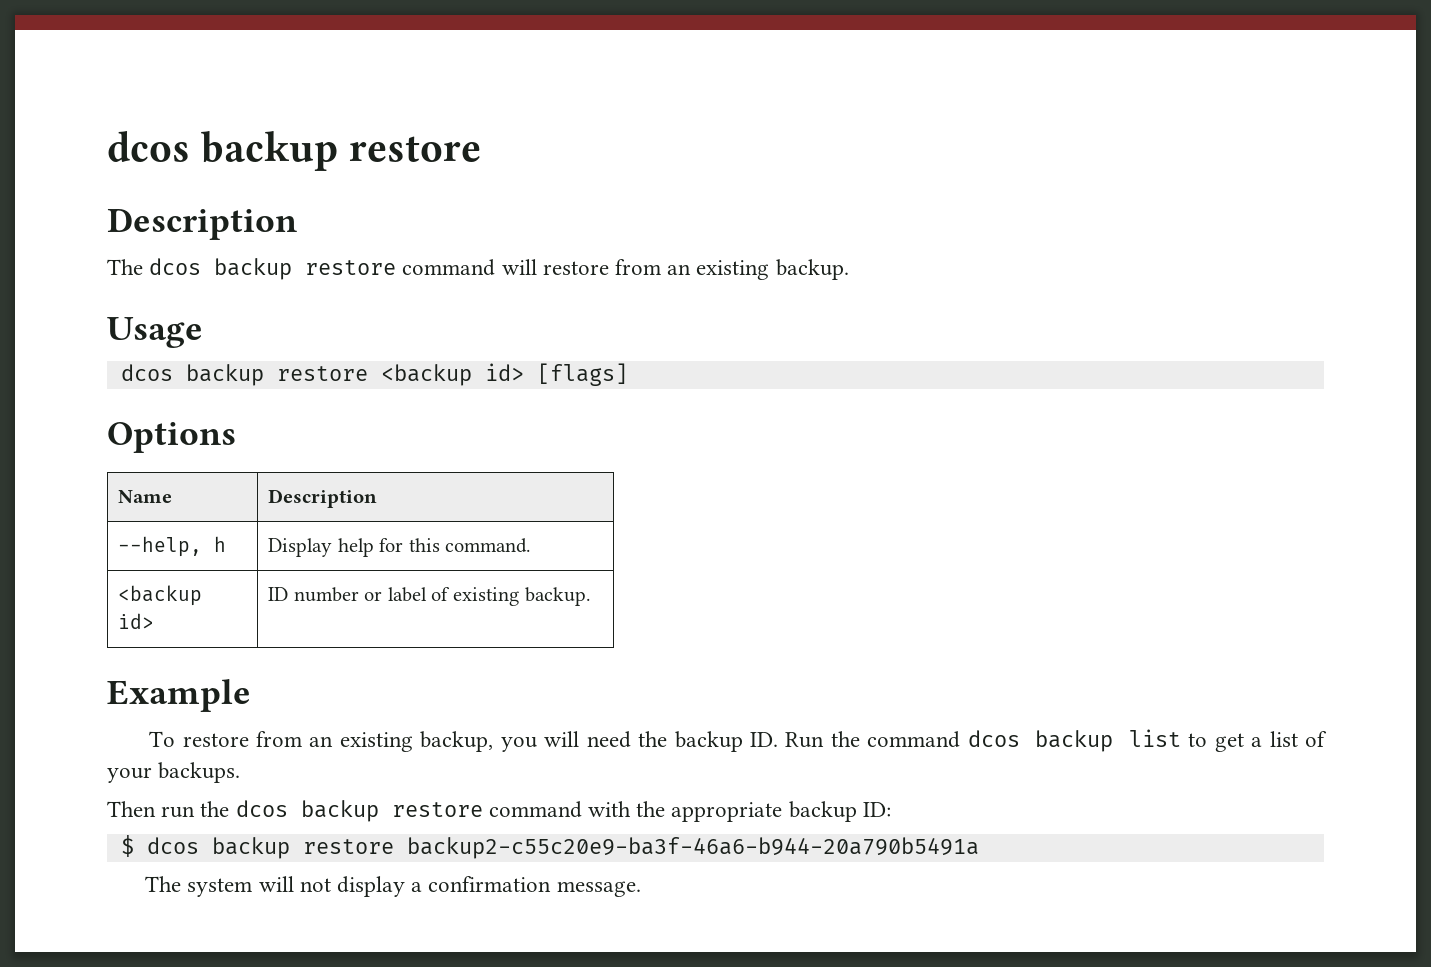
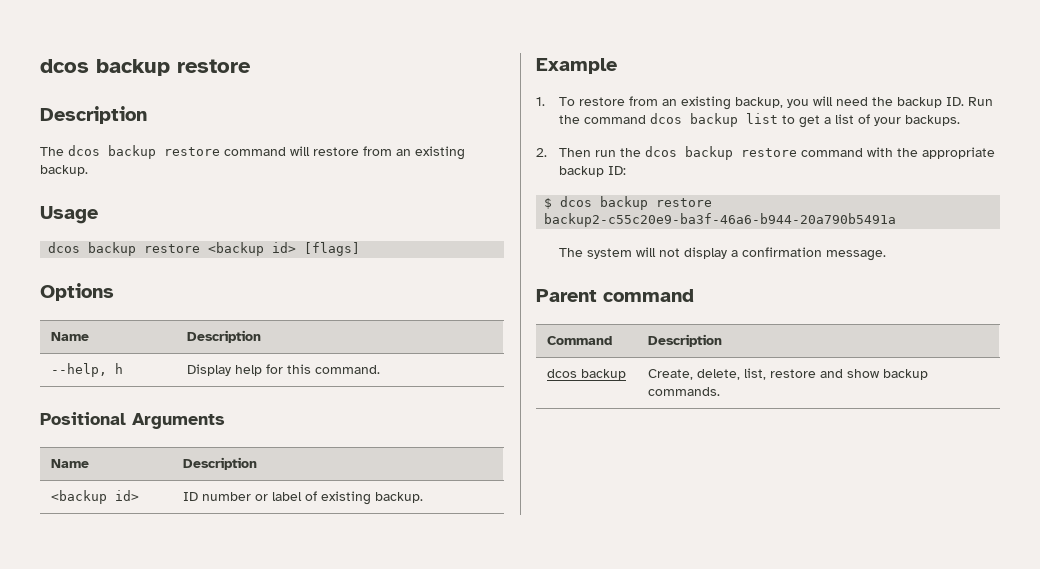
+ Positional Arguments
+ Name | Description
- To restore from an existing backup, you will need the backup ID. Run the command dcos backup list to get a list of your backups.
+ 1. To restore from an existing backup, you will need the backup ID. Run the command dcos backup list to get a list of your backups.
- Then run the dcos backup restore command with the appropriate backup ID:
+ 2. Then run the dcos backup restore command with the appropriate backup ID:
+ Parent command
+ Command | Description
+ dcos backup | Create, delete, list, restore and show backup commands.

